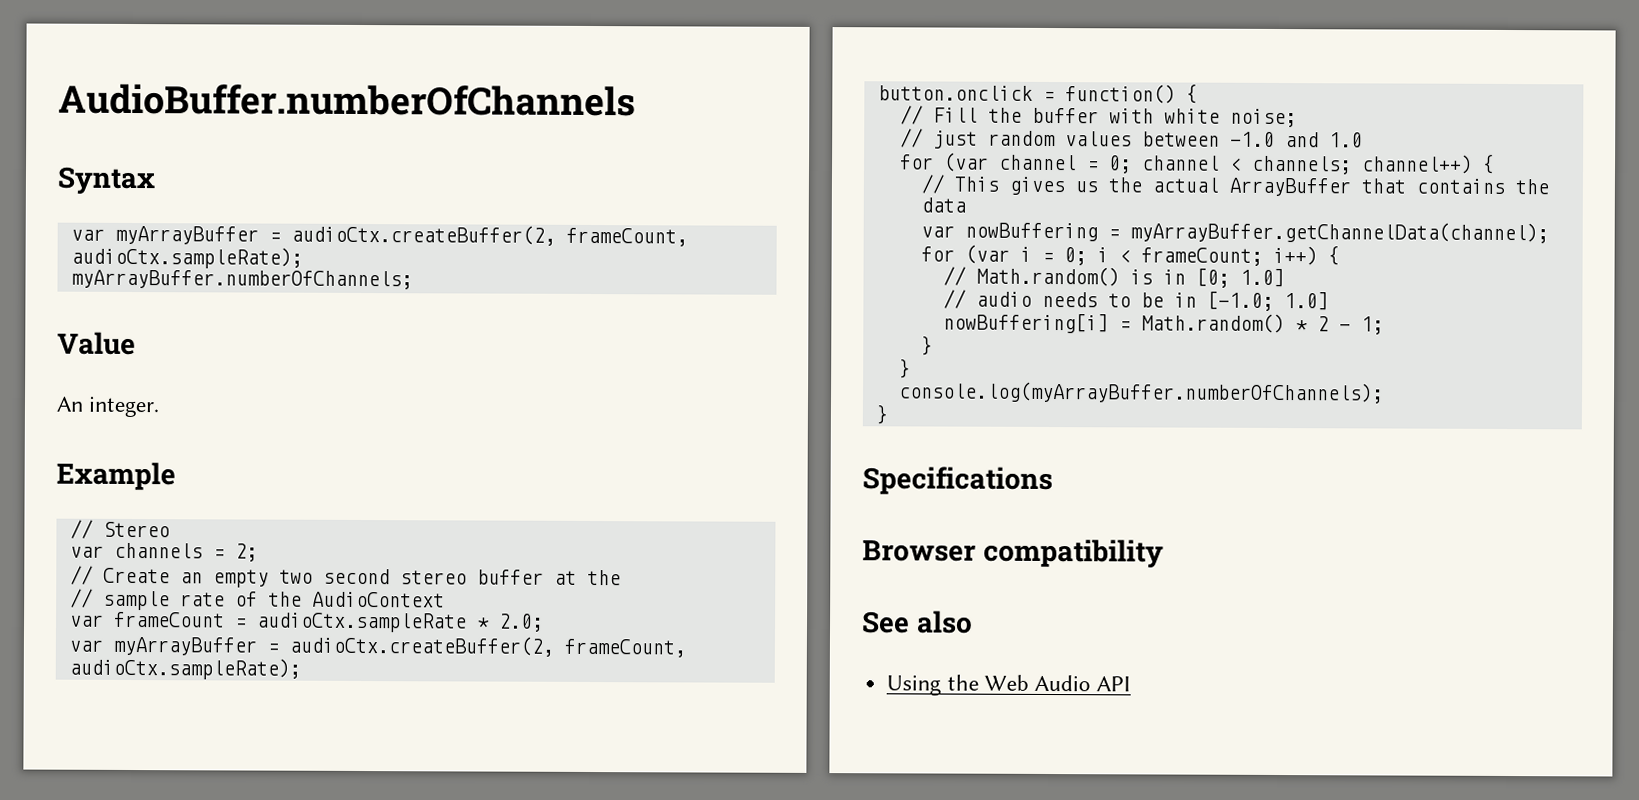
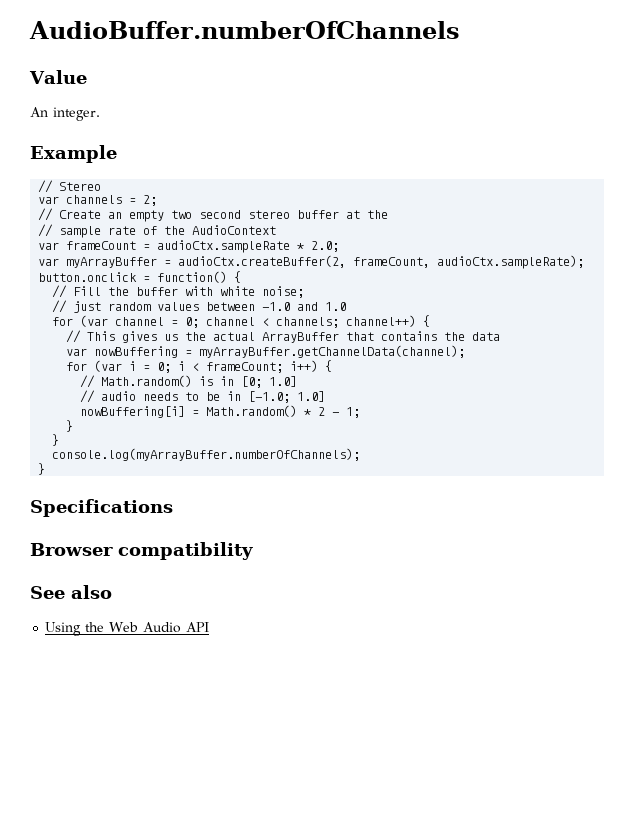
- Syntax
- var myArrayBuffer = audioCtx.createBuffer(2, frameCount, audioCtx.sampleRate);
- myArrayBuffer.numberOfChannels;

